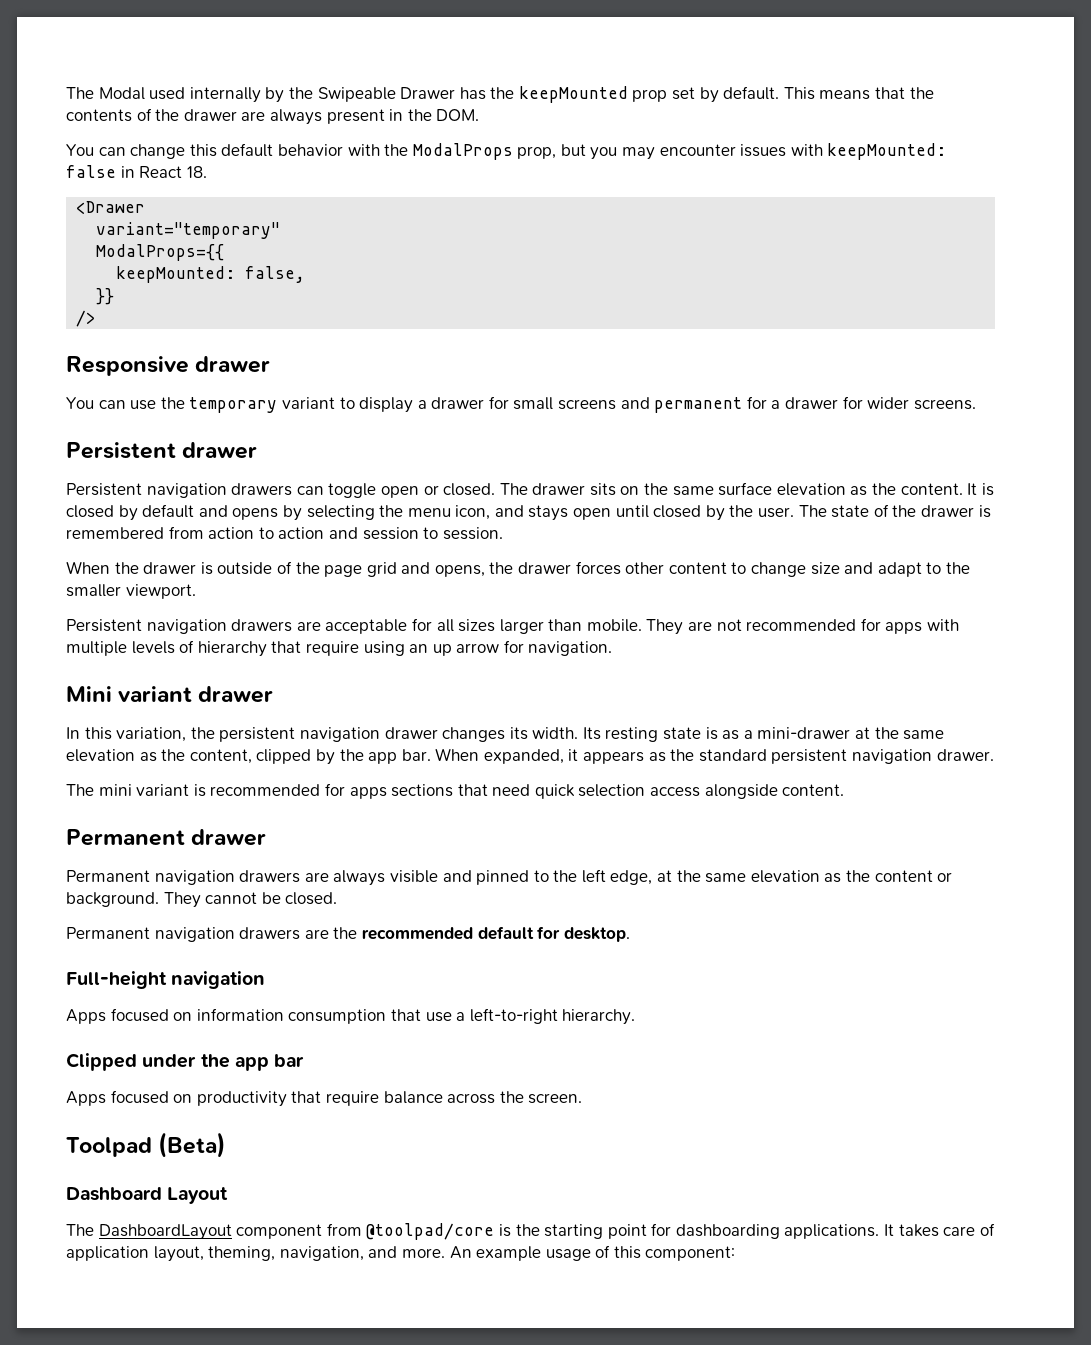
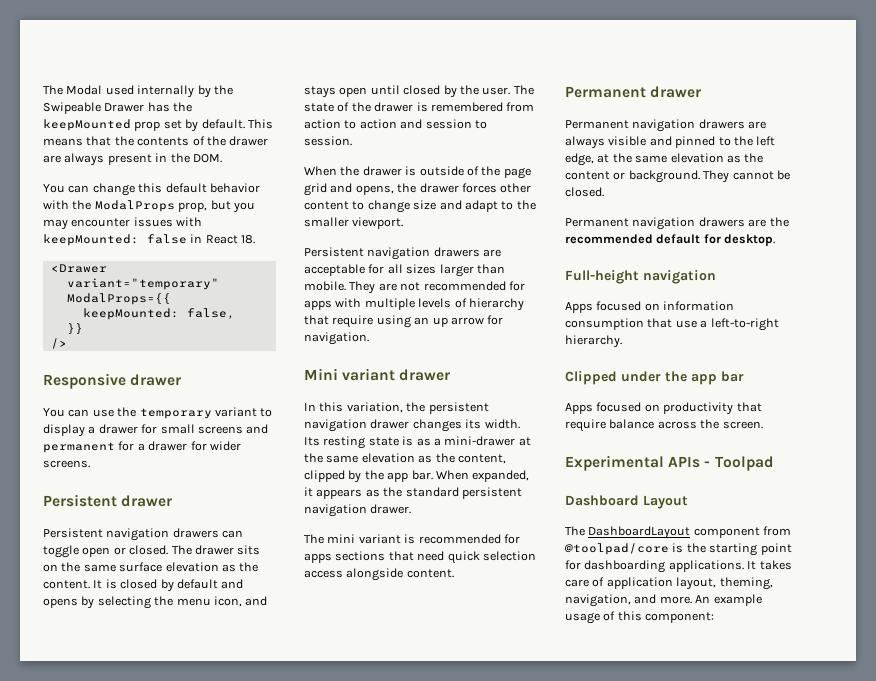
- Toolpad (Beta)
+ Experimental APIs - Toolpad

